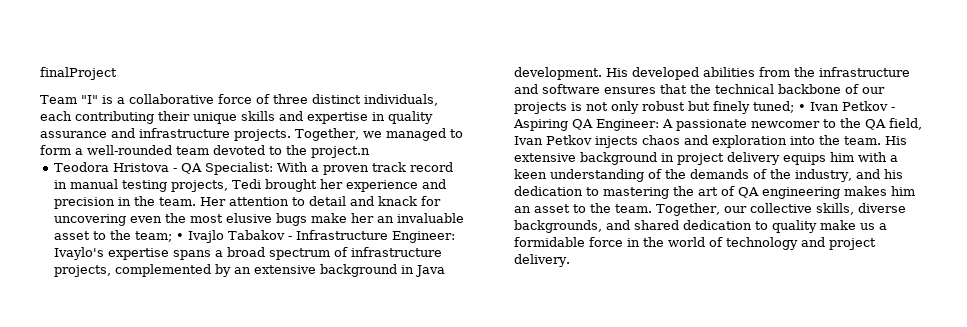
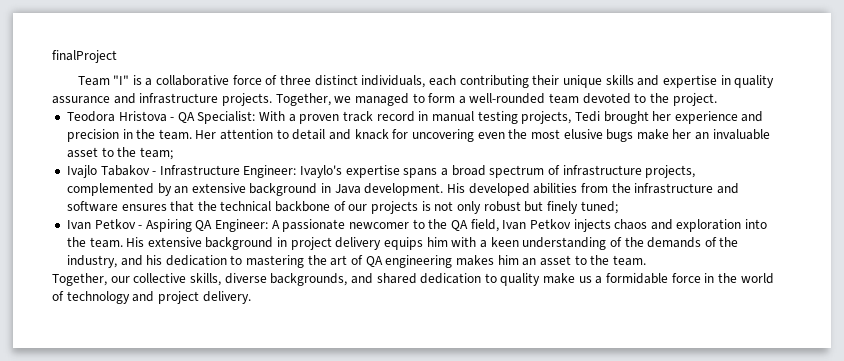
- Together, we managed to form a well-rounded team devoted to the project.n
+ Together, we managed to form a well-rounded team devoted to the project.
- Her attention to detail and knack for uncovering even the most elusive bugs make her an invaluable asset to the team; • Ivajlo Tabakov - Infrastructure Engineer: Ivaylo's expertise spans a broad spectrum of infrastructure projects, complemented by an extensive background in Java development.
+ Her attention to detail and knack for uncovering even the most elusive bugs make her an invaluable asset to the team;
+ Ivajlo Tabakov - Infrastructure Engineer: Ivaylo's expertise spans a broad spectrum of infrastructure projects, complemented by an extensive background in Java development.
- His developed abilities from the infrastructure and software ensures that the technical backbone of our projects is not only robust but finely tuned; • Ivan Petkov - Aspiring QA Engineer: A passionate newcomer to the QA field, Ivan Petkov injects chaos and exploration into the team.
+ His developed abilities from the infrastructure and software ensures that the technical backbone of our projects is not only robust but finely tuned;
+ Ivan Petkov - Aspiring QA Engineer: A passionate newcomer to the QA field, Ivan Petkov injects chaos and exploration into the team.
- His extensive background in project delivery equips him with a keen understanding of the demands of the industry, and his dedication to mastering the art of QA engineering makes him an asset to the team. Together, our collective skills, diverse backgrounds, and shared dedication to quality make us a formidable force in the world of technology and project delivery.
+ His extensive background in project delivery equips him with a keen understanding of the demands of the industry, and his dedication to mastering the art of QA engineering makes him an asset to the team.
+ Together, our collective skills, diverse backgrounds, and shared dedication to quality make us a formidable force in the world of technology and project delivery.

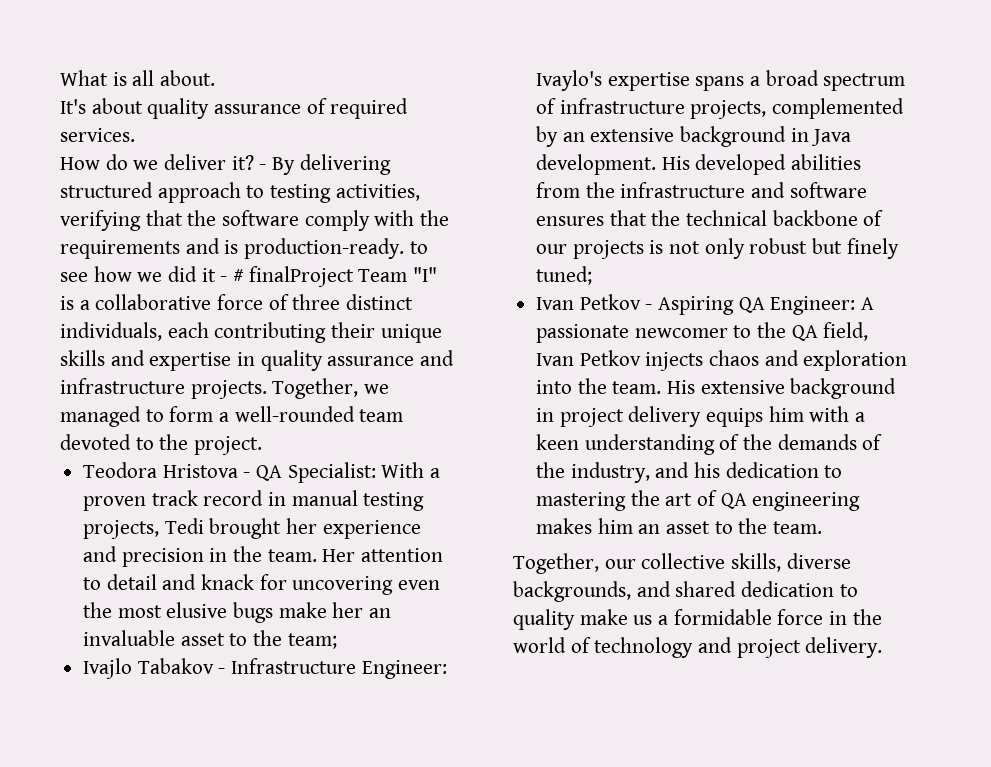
- finalProject
- Team "I" is a collaborative force of three distinct individuals, each contributing their unique skills and expertise in quality assurance and infrastructure projects.
+ What is all about.
+ It's about quality assurance of required services.
+ How do we deliver it? - By delivering structured approach to testing activities, verifying that the software comply with the requirements and is production-ready. to see how we did it - # finalProject Team "I" is a collaborative force of three distinct individuals, each contributing their unique skills and expertise in quality assurance and infrastructure projects.

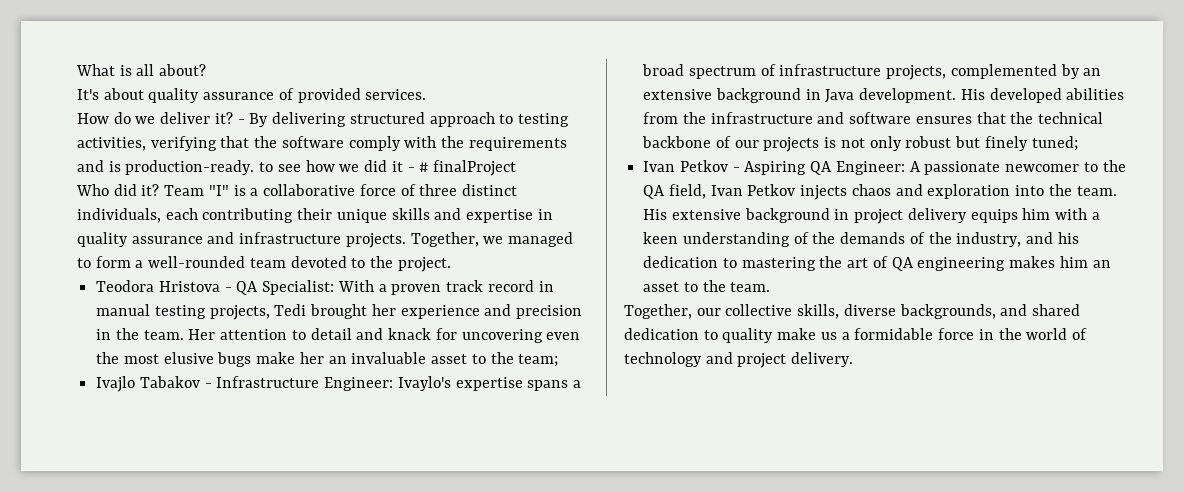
- What is all about.
+ What is all about?
- It's about quality assurance of required services.
+ It's about quality assurance of provided services.
- - By delivering structured approach to testing activities, verifying that the software comply with the requirements and is production-ready. to see how we did it - # finalProject Team "I" is a collaborative force of three distinct individuals, each contributing their unique skills and expertise in quality assurance and infrastructure projects.
+ - By delivering structured approach to testing activities, verifying that the software comply with the requirements and is production-ready. to see how we did it - # finalProject
+ Who did it? Team "I" is a collaborative force of three distinct individuals, each contributing their unique skills and expertise in quality assurance and infrastructure projects.

